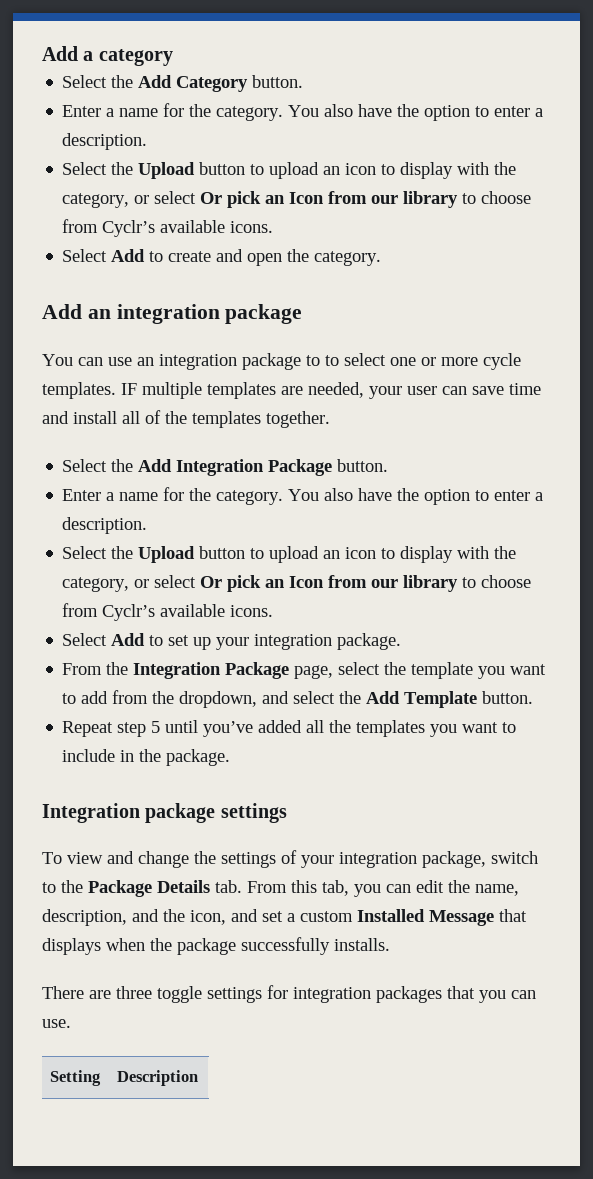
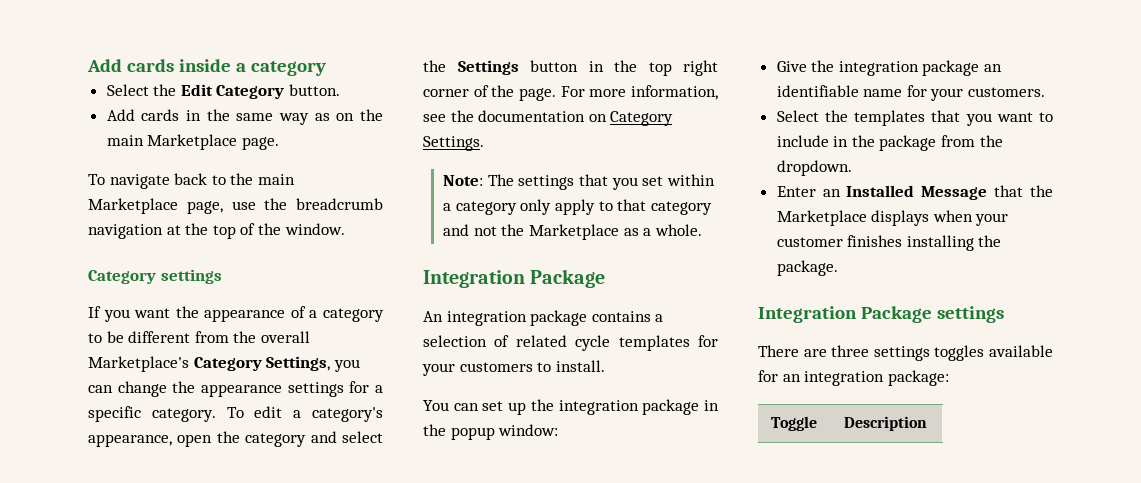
- Add a category
+ Add cards inside a category
- Select the Add Category button.
- Enter a name for the category. You also have the option to enter a description.
- Select the Upload button to upload an icon to display with the category, or select Or pick an Icon from our library to choose from Cyclr’s available icons.
- Select Add to create and open the category.
- Add an integration package
- You can use an integration package to to select one or more cycle templates. IF multiple templates are needed, your user can save time and install all of the templates together.
- Select the Add Integration Package button.
- Enter a name for the category. You also have the option to enter a description.
- Select the Upload button to upload an icon to display with the category, or select Or pick an Icon from our library to choose from Cyclr’s available icons.
- Select Add to set up your integration package.
- From the Integration Package page, select the template you want to add from the dropdown, and select the Add Template button.
- Repeat step 5 until you’ve added all the templates you want to include in the package.
+ Select the Edit Category button.
+ Add cards in the same way as on the main Marketplace page.
+ To navigate back to the main Marketplace page, use the breadcrumb navigation at the top of the window.
+ Category settings
+ If you want the appearance of a category to be different from the overall Marketplace's Category Settings, you can change the appearance settings for a specific category. To edit a category's appearance, open the category and select the Settings button in the top right corner of the page. For more information, see the documentation on Category Settings.
+ Note: The settings that you set within a category only apply to that category and not the Marketplace as a whole.
+ Integration Package
+ An integration package contains a selection of related cycle templates for your customers to install.
+ You can set up the integration package in the popup window:
+ Give the integration package an identifiable name for your customers.
+ Select the templates that you want to include in the package from the dropdown.
+ Enter an Installed Message that the Marketplace displays when your customer finishes installing the package.
- Integration package settings
- To view and change the settings of your integration package, switch to the Package Details tab. From this tab, you can edit the name, description, and the icon, and set a custom Installed Message that displays when the package successfully installs.
- There are three toggle settings for integration packages that you can use.
- Setting | Description
+ Integration Package settings
+ There are three settings toggles available for an integration package:
+ Toggle | Description

